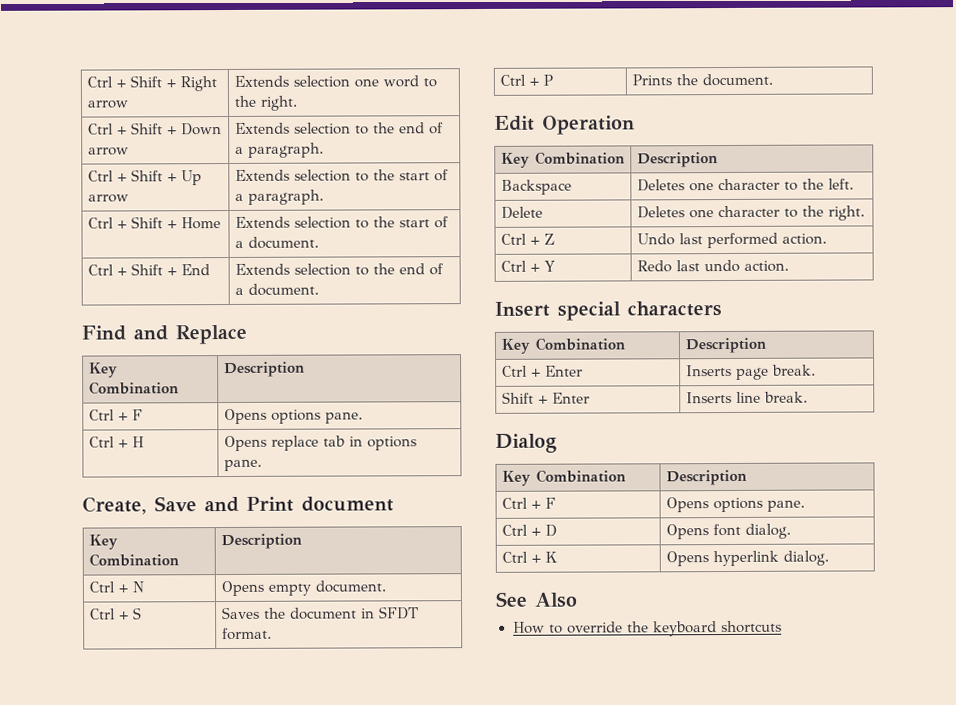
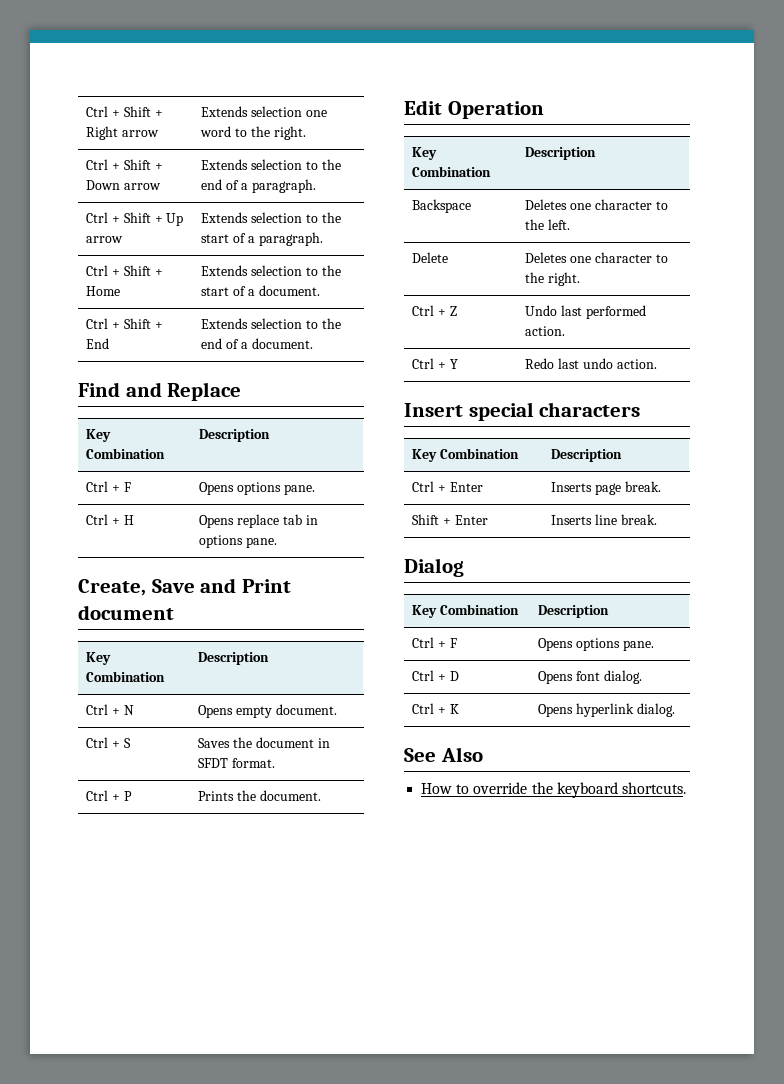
- How to override the keyboard shortcuts
+ How to override the keyboard shortcuts.

